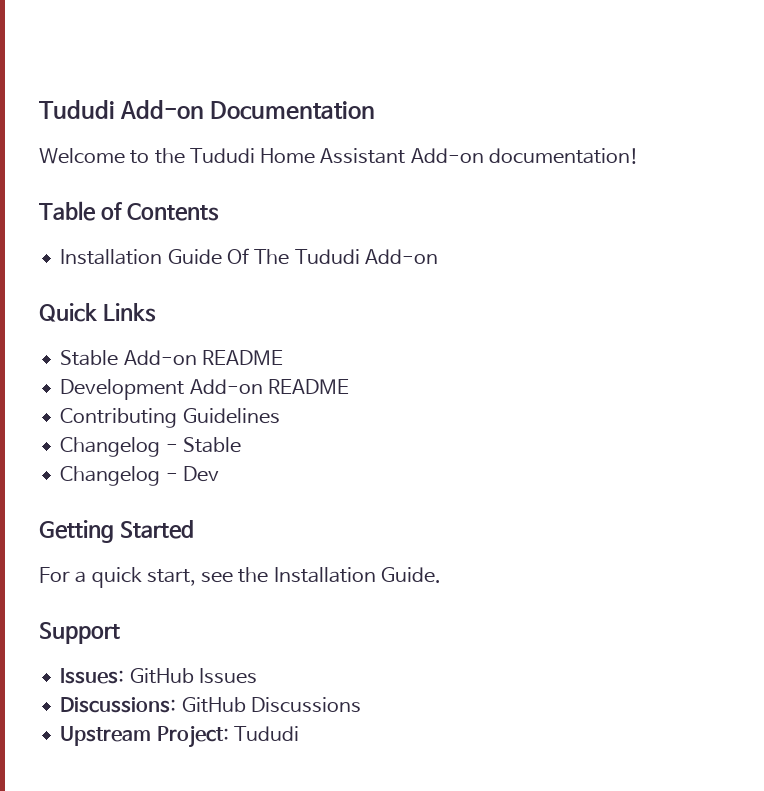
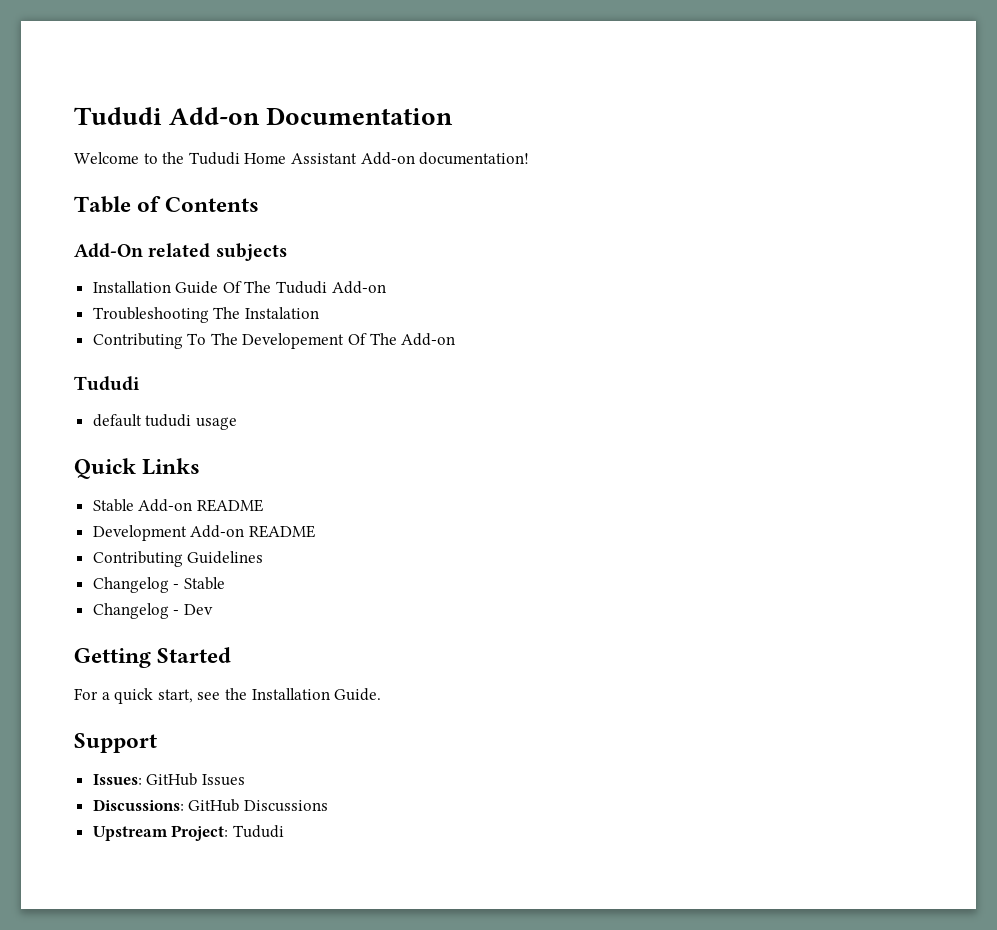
+ Add-On related subjects
+ Troubleshooting The Instalation
+ Contributing To The Developement Of The Add-on
+ Tududi
+ default tududi usage

